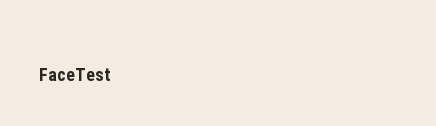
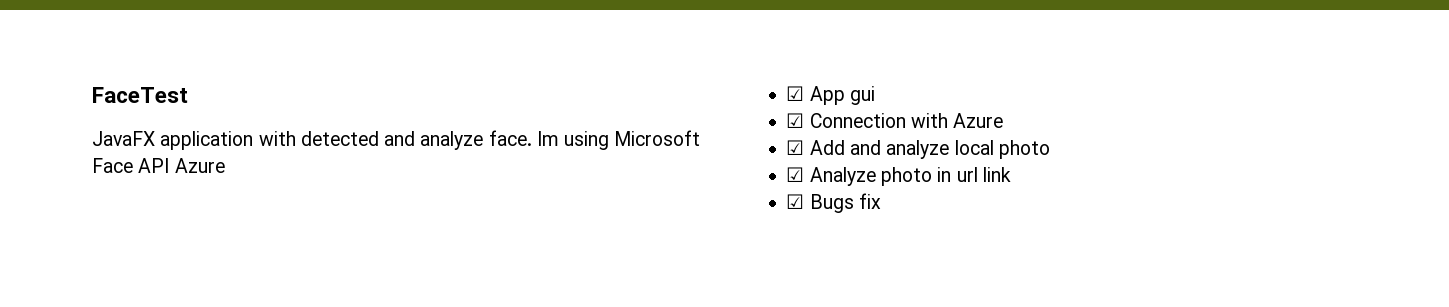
+ JavaFX application with detected and analyze face. Im using Microsoft Face API Azure
+ ☑ App gui
+ ☑ Connection with Azure
+ ☑ Add and analyze local photo
+ ☑ Analyze photo in url link
+ ☑ Bugs fix

